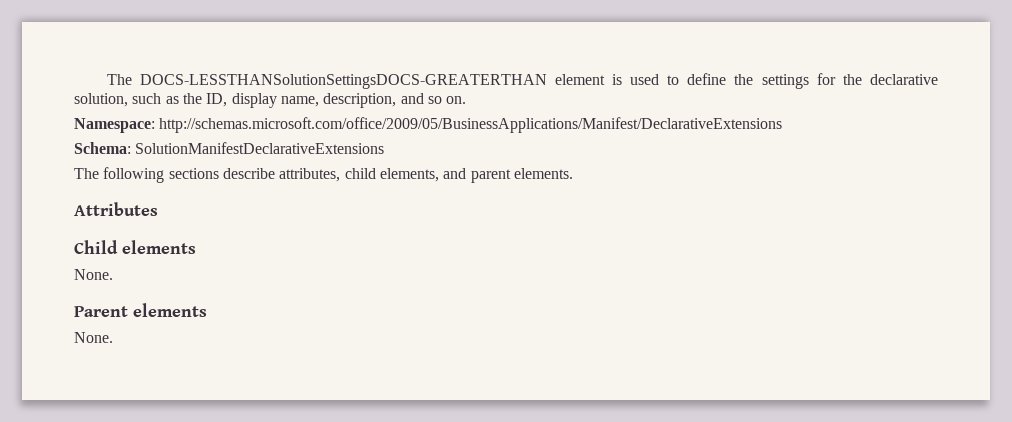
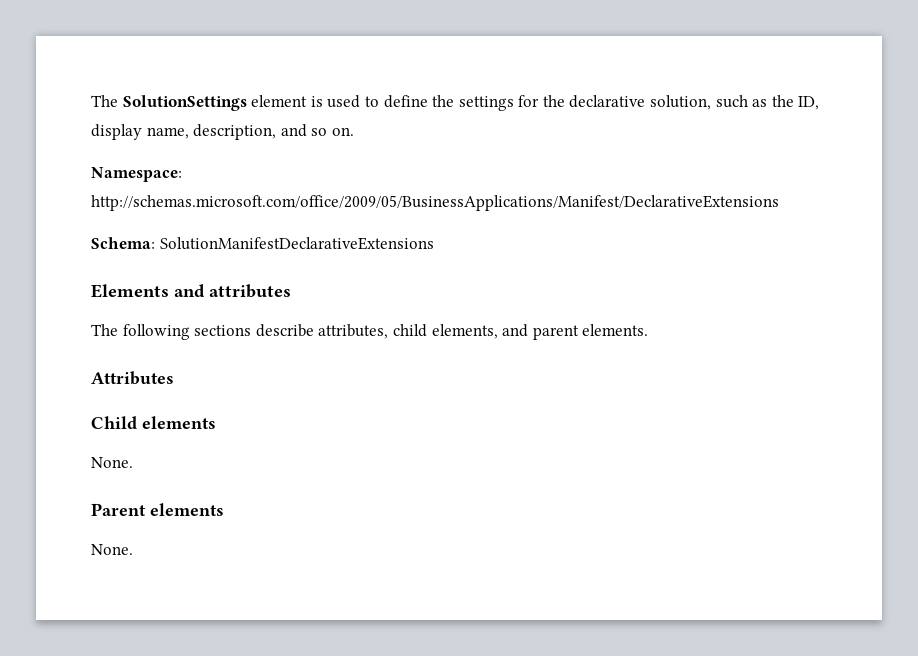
- The DOCS-LESSTHANSolutionSettingsDOCS-GREATERTHAN element is used to define the settings for the declarative solution, such as the ID, display name, description, and so on.
+ The SolutionSettings element is used to define the settings for the declarative solution, such as the ID, display name, description, and so on.
+ Elements and attributes

